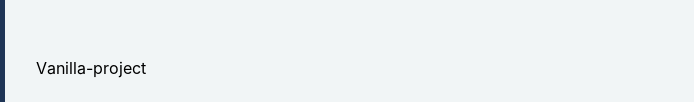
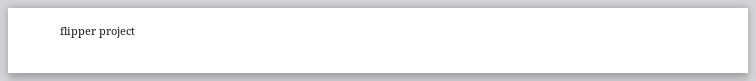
- Vanilla-project
+ flipper project

